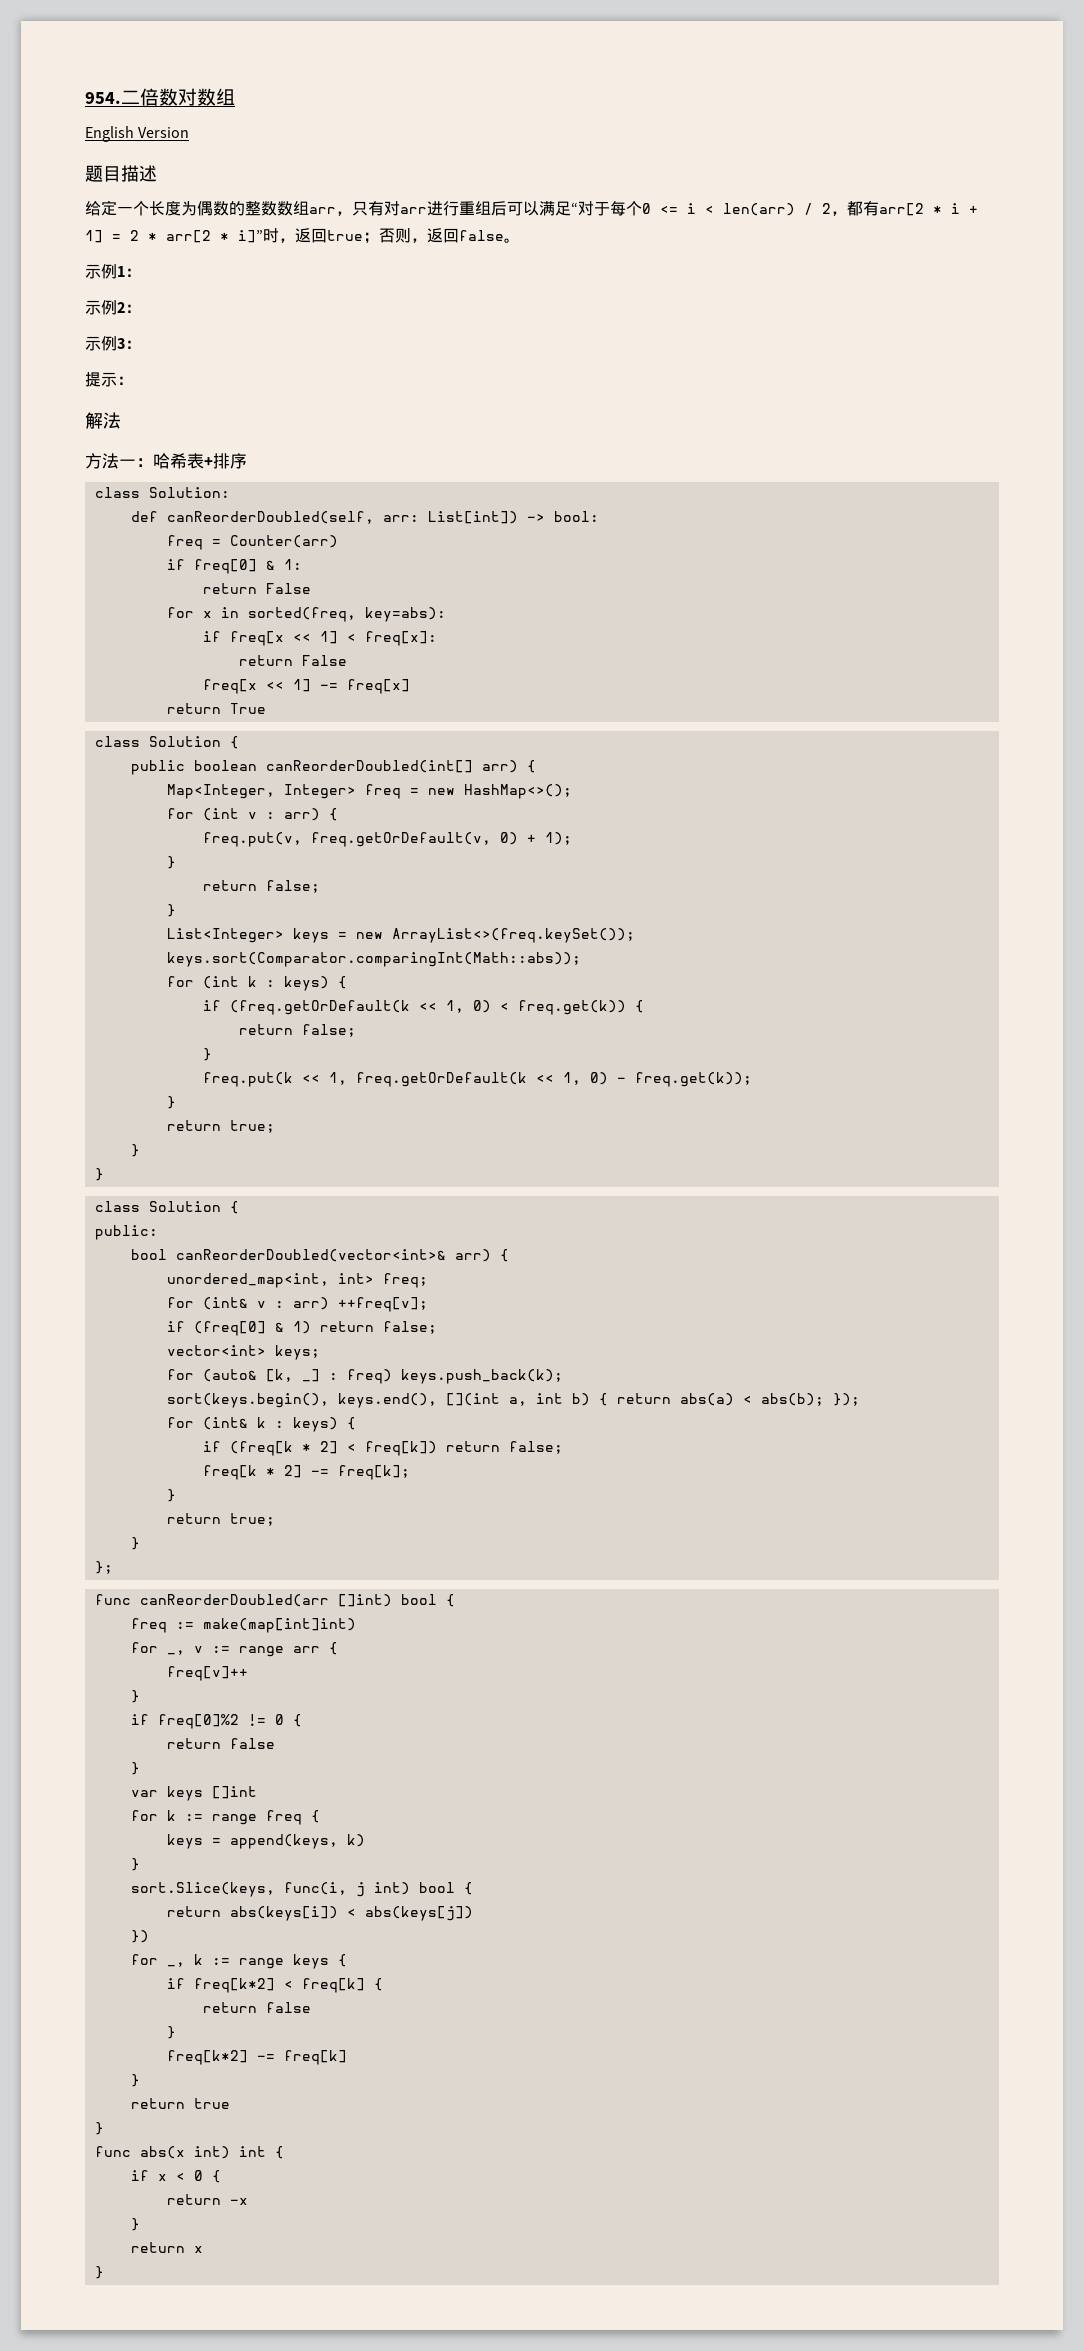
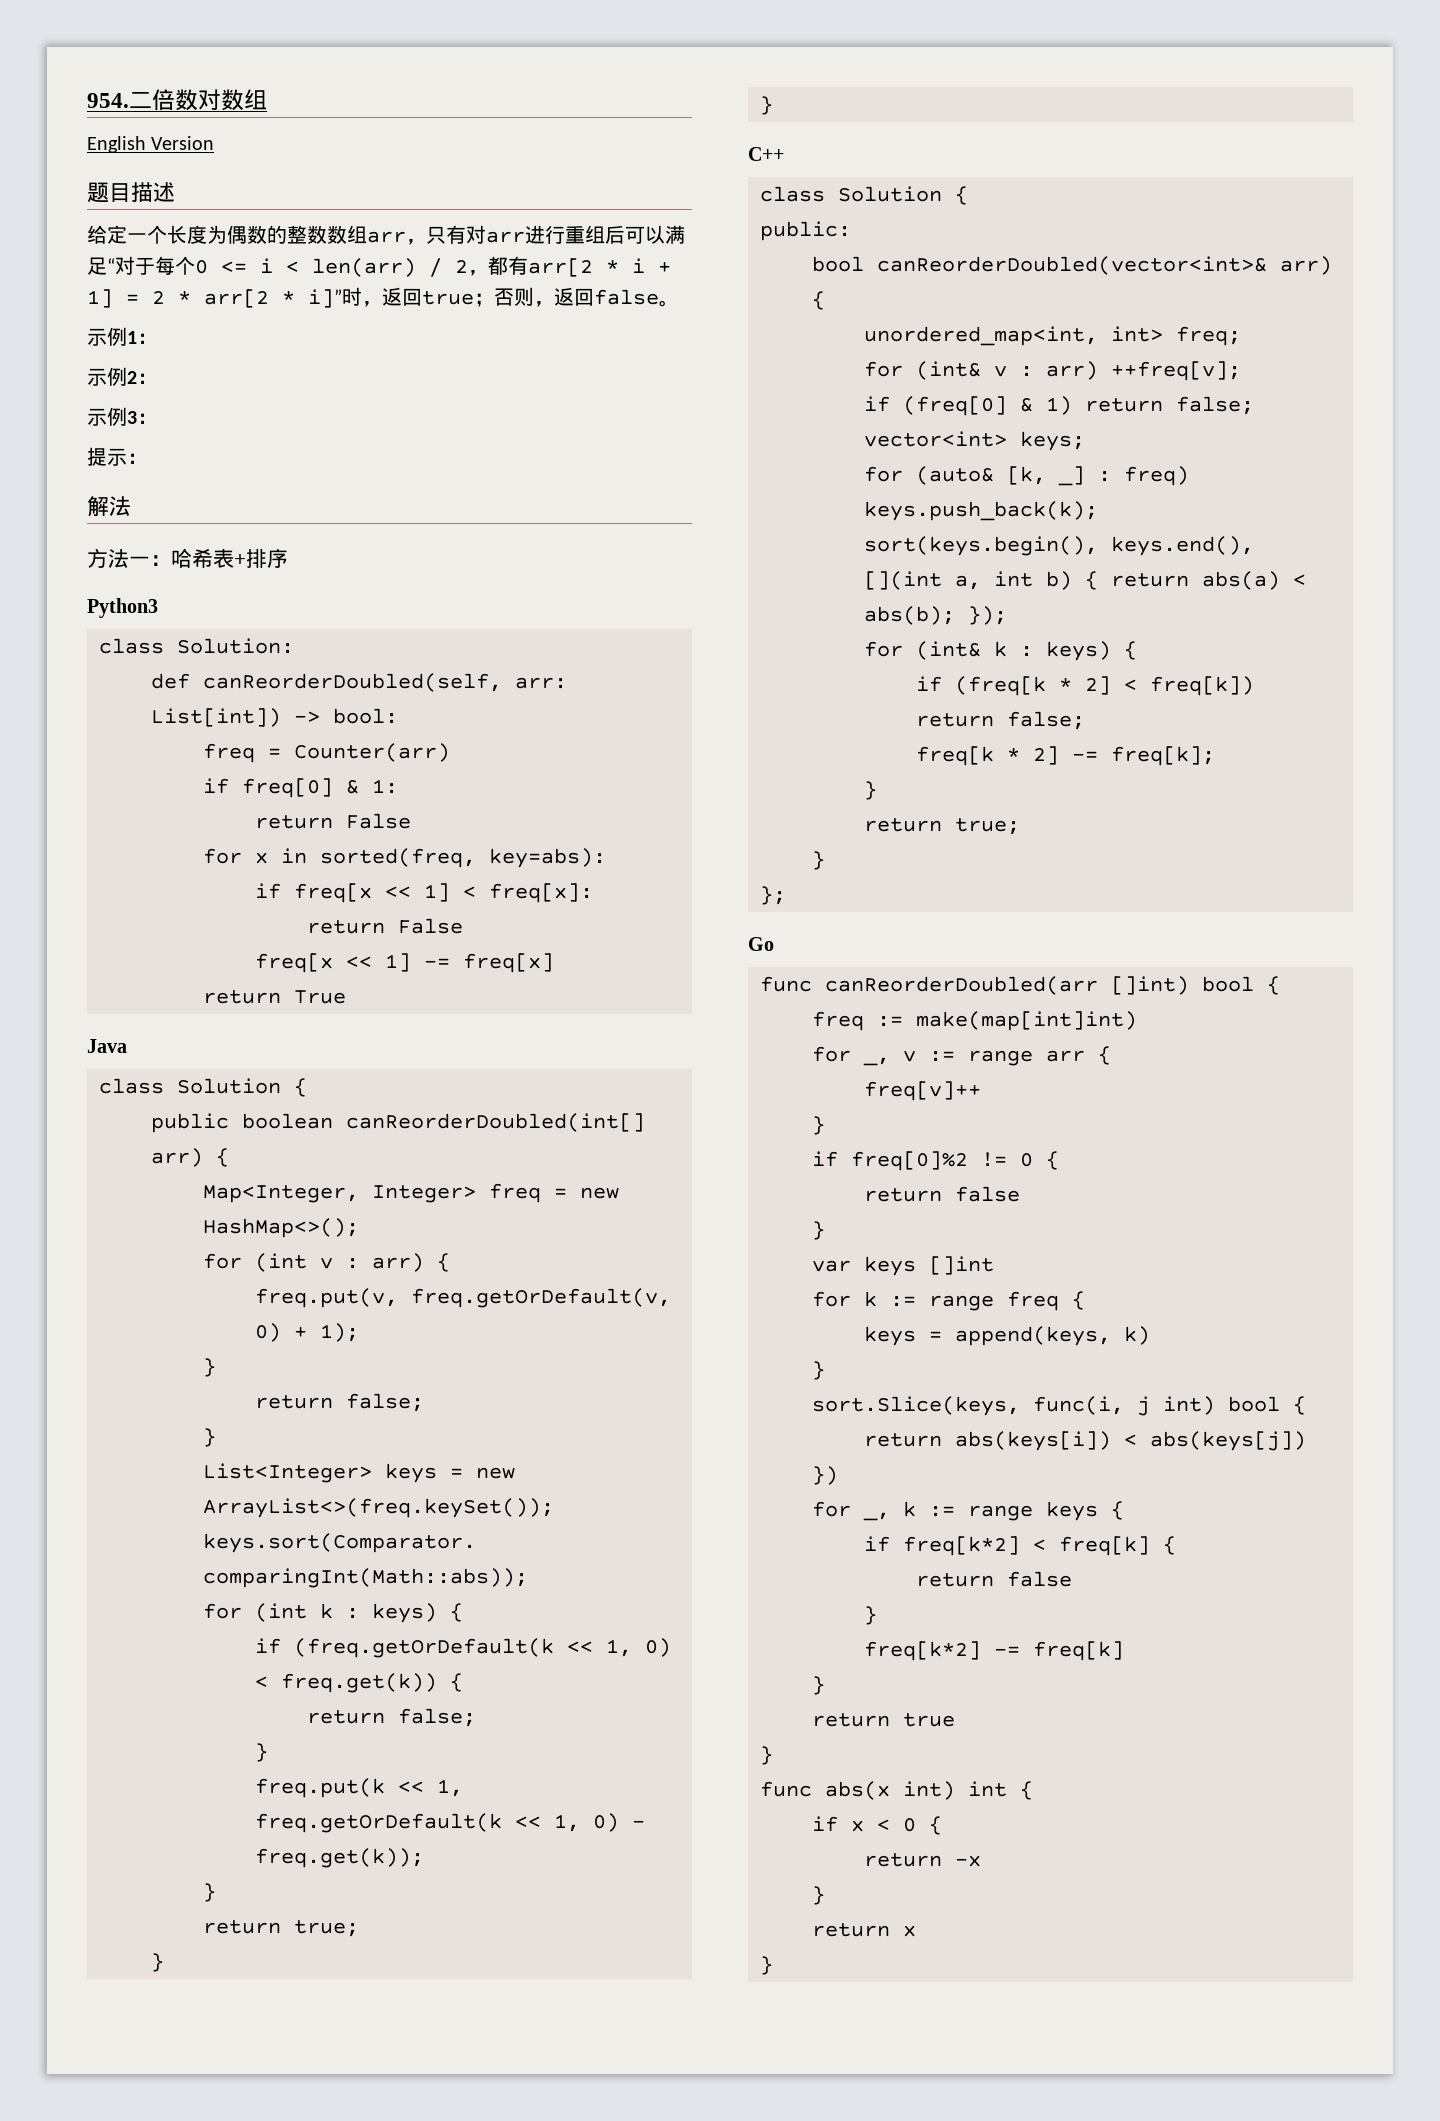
+ Python3
+ Java
+ C++
+ Go

